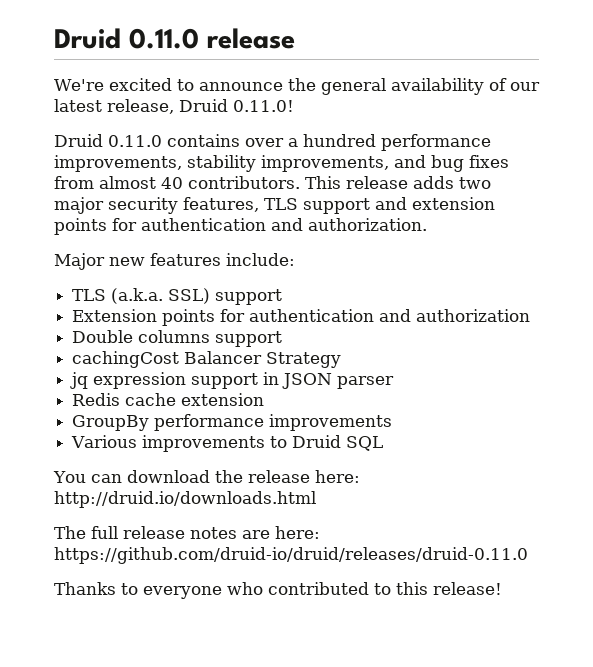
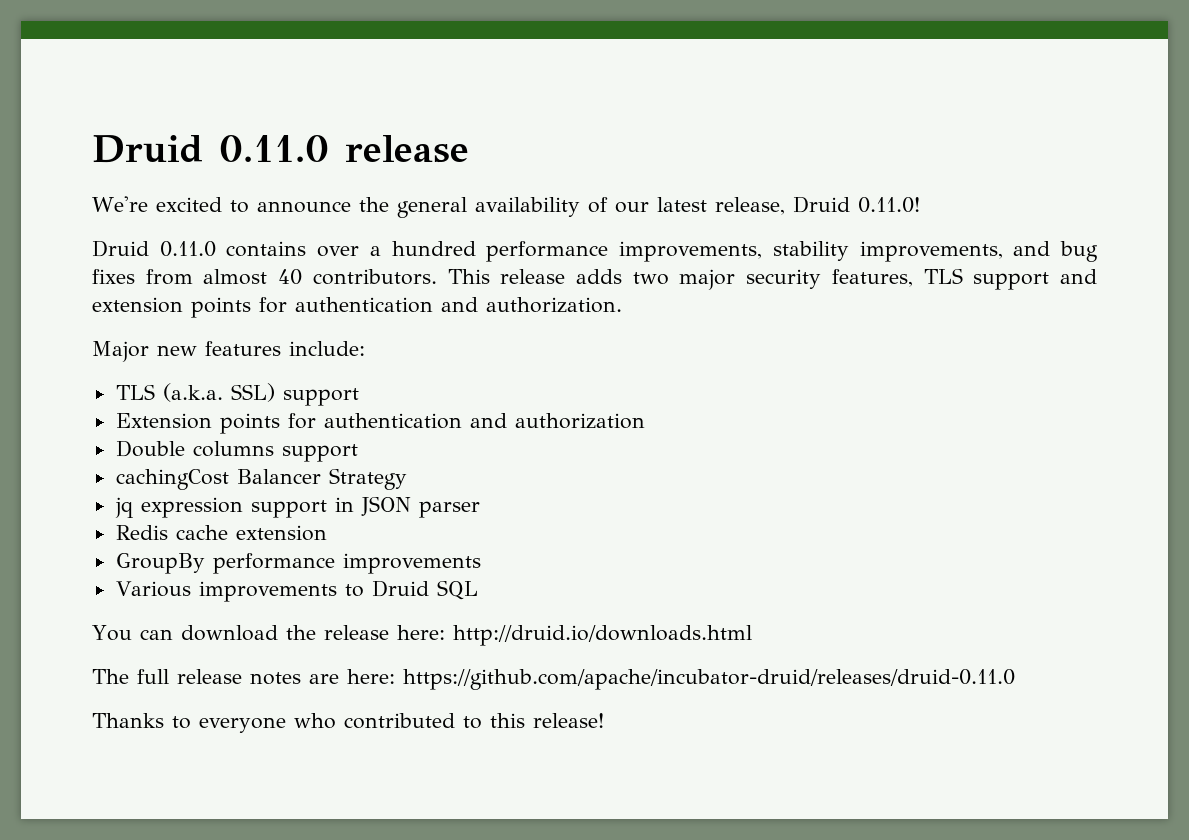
- The full release notes are here: https://github.com/druid-io/druid/releases/druid-0.11.0
+ The full release notes are here: https://github.com/apache/incubator-druid/releases/druid-0.11.0

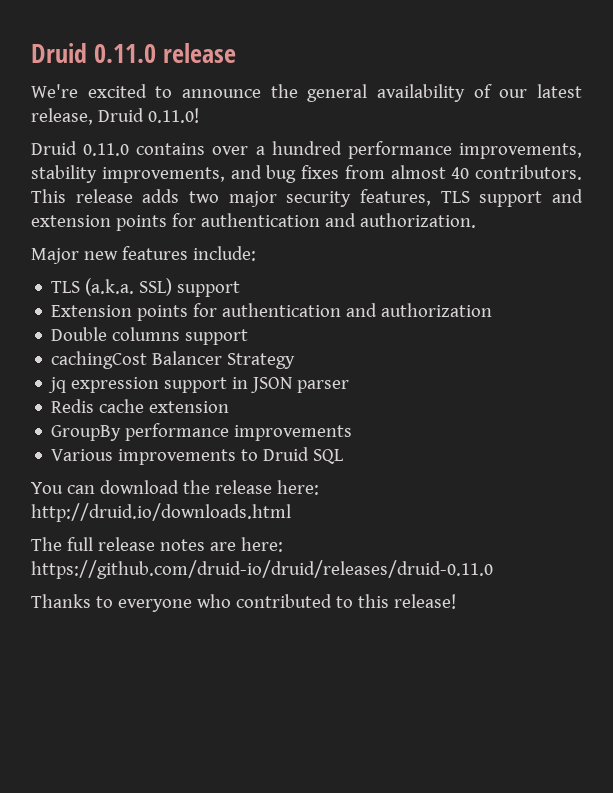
- The full release notes are here: https://github.com/apache/incubator-druid/releases/druid-0.11.0
+ The full release notes are here: https://github.com/druid-io/druid/releases/druid-0.11.0

